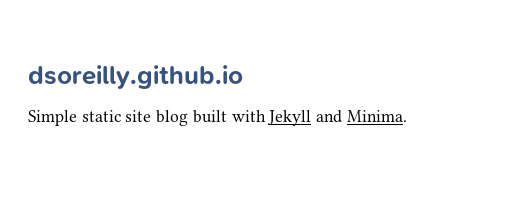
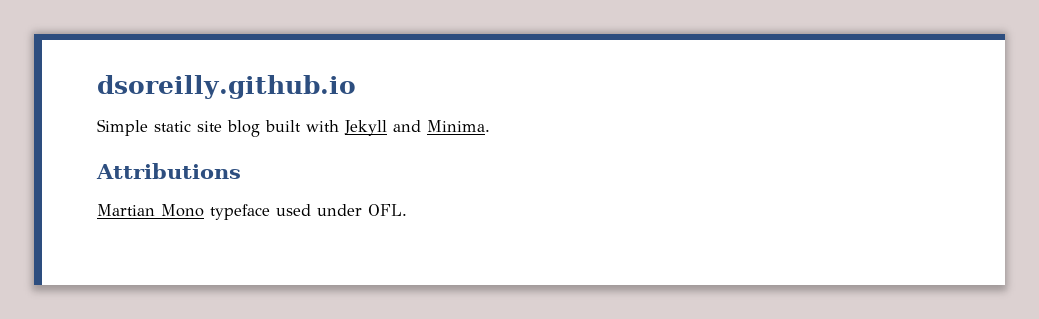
+ Attributions
+ Martian Mono typeface used under OFL.

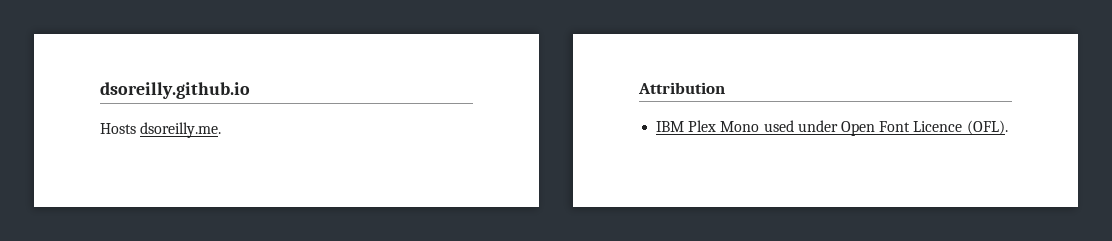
- Simple static site blog built with Jekyll and Minima.
- Attributions
- Martian Mono typeface used under OFL.
+ Hosts dsoreilly.me.
+ Attribution
+ IBM Plex Mono used under Open Font Licence (OFL).

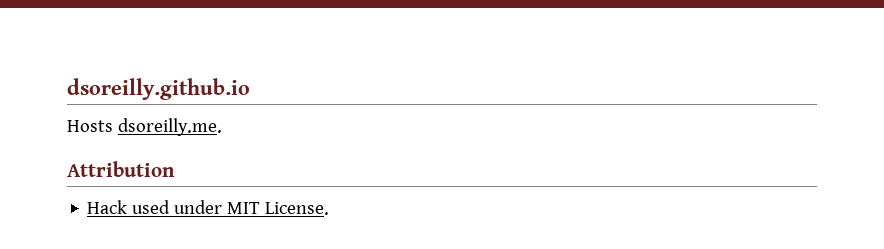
- IBM Plex Mono used under Open Font Licence (OFL).
+ Hack used under MIT License.

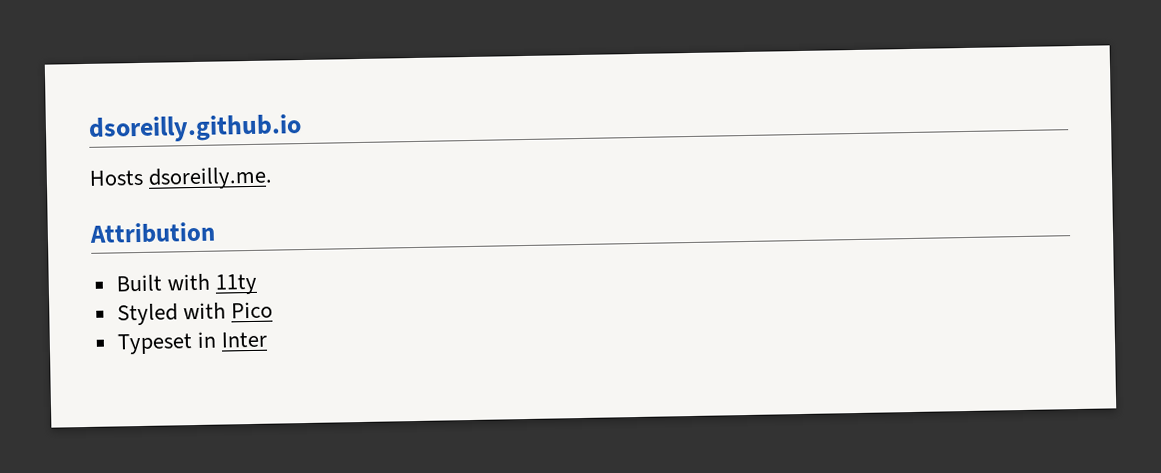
- Hack used under MIT License.
+ Built with 11ty
+ Styled with Pico
+ Typeset in Inter

